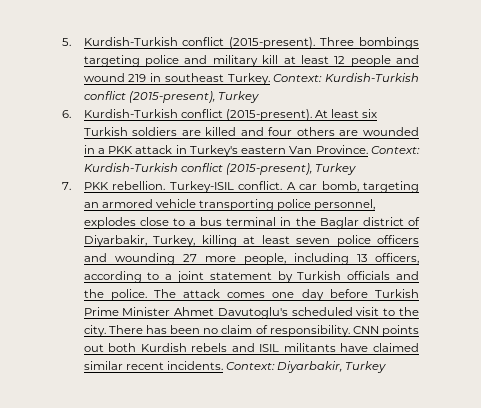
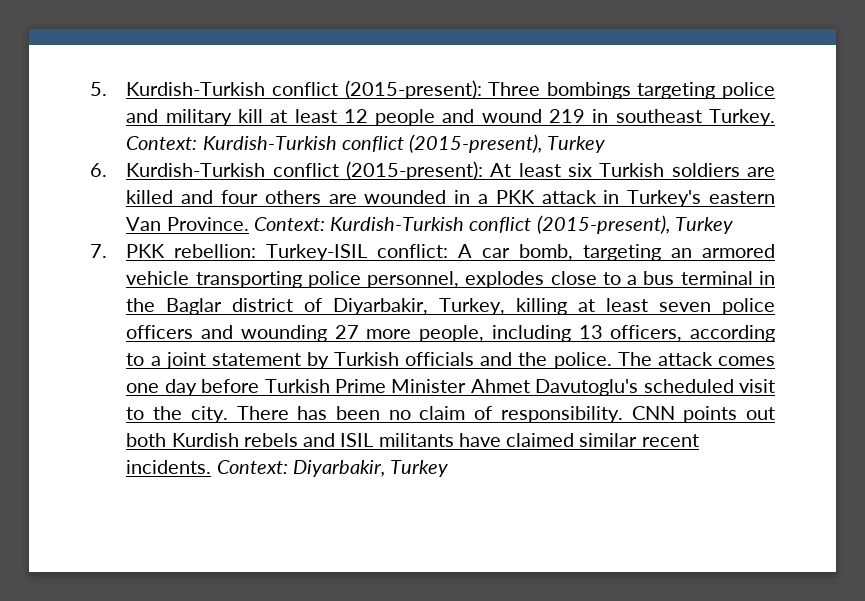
- 5. Kurdish-Turkish conflict (2015-present). Three bombings targeting police and military kill at least 12 people and wound 219 in southeast Turkey.
+ 5. Kurdish-Turkish conflict (2015-present): Three bombings targeting police and military kill at least 12 people and wound 219 in southeast Turkey.
- 6. Kurdish-Turkish conflict (2015-present). At least six Turkish soldiers are killed and four others are wounded in a PKK attack in Turkey's eastern Van Province.
+ 6. Kurdish-Turkish conflict (2015-present): At least six Turkish soldiers are killed and four others are wounded in a PKK attack in Turkey's eastern Van Province.
- 7. PKK rebellion. Turkey-ISIL conflict. A car bomb, targeting an armored vehicle transporting police personnel, explodes close to a bus terminal in the Baglar district of Diyarbakir, Turkey, killing at least seven police officers and wounding 27 more people, including 13 officers, according to a joint statement by Turkish officials and the police.
+ 7. PKK rebellion: Turkey-ISIL conflict: A car bomb, targeting an armored vehicle transporting police personnel, explodes close to a bus terminal in the Baglar district of Diyarbakir, Turkey, killing at least seven police officers and wounding 27 more people, including 13 officers, according to a joint statement by Turkish officials and the police.

